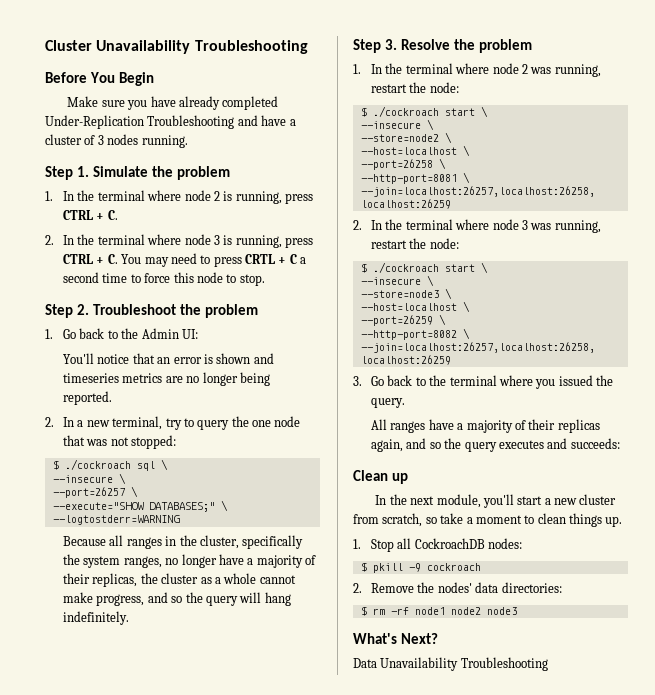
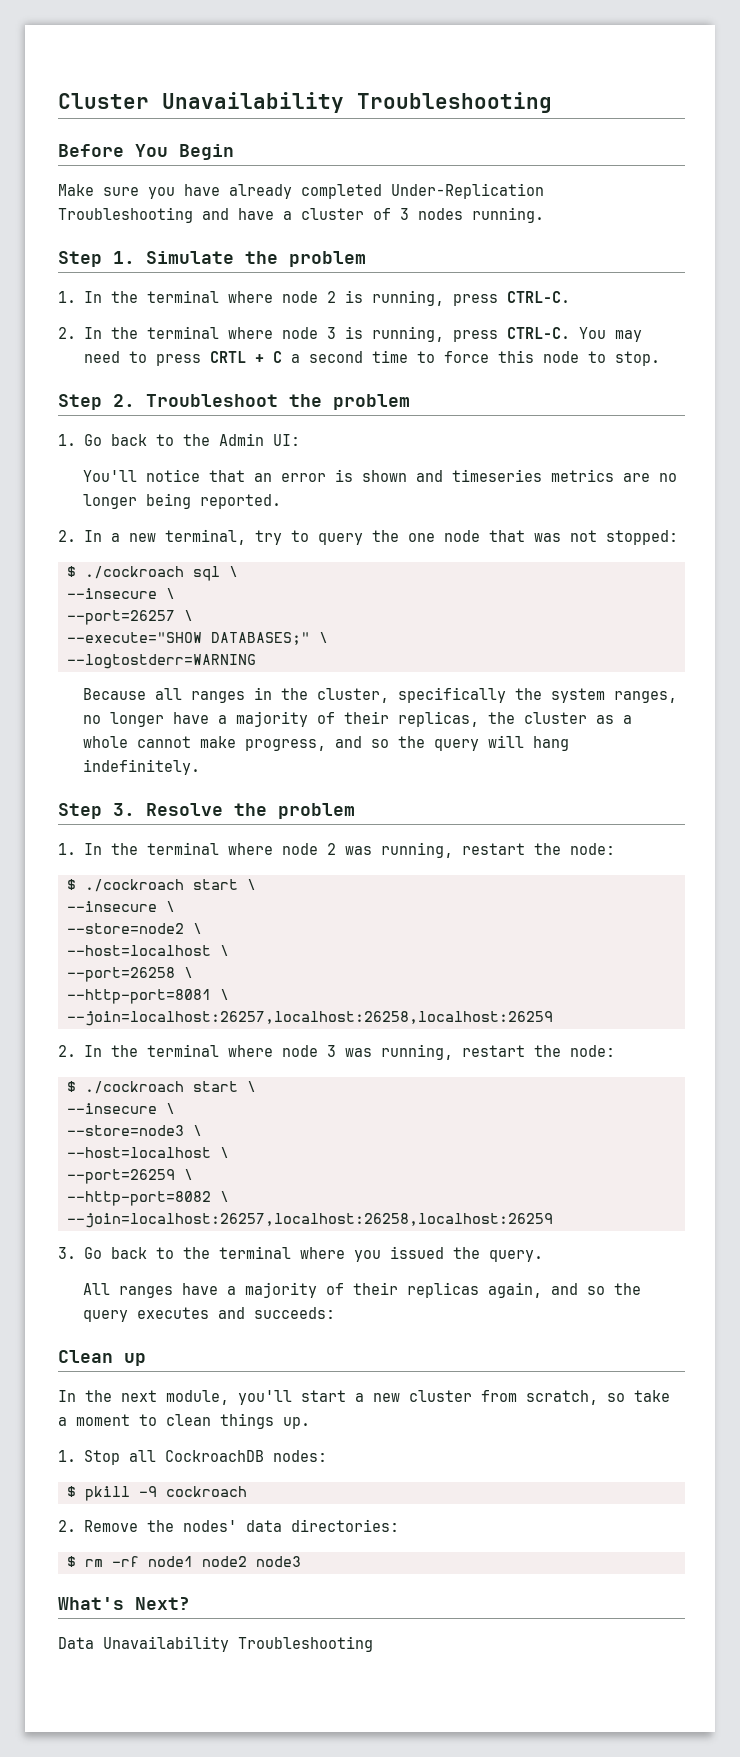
- 1. In the terminal where node 2 is running, press CTRL + C.
+ 1. In the terminal where node 2 is running, press CTRL-C.
- 2. In the terminal where node 3 is running, press CTRL + C. You may need to press CRTL + C a second time to force this node to stop.
+ 2. In the terminal where node 3 is running, press CTRL-C. You may need to press CRTL + C a second time to force this node to stop.

